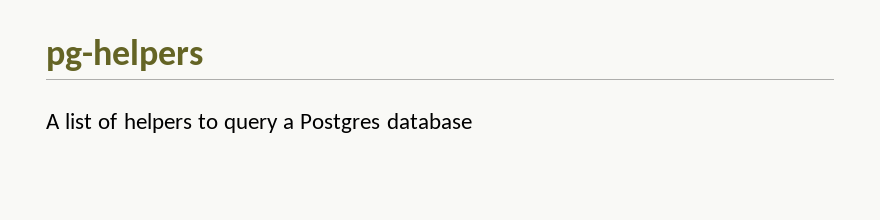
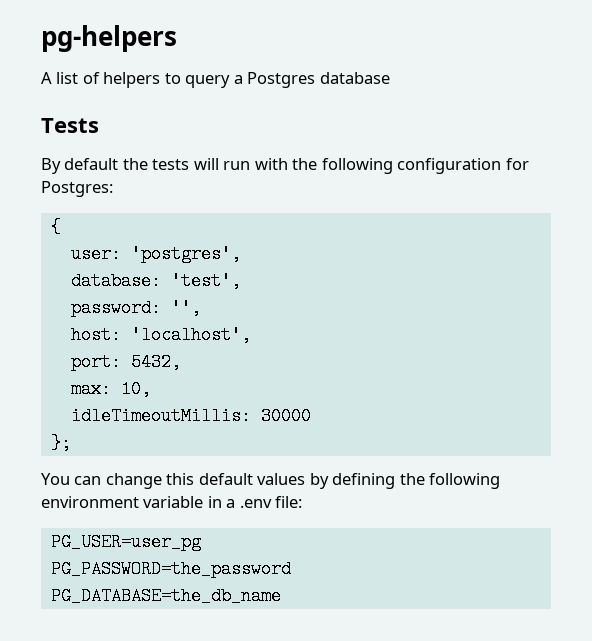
+ Tests
+ By default the tests will run with the following configuration for Postgres:
+ {
+ user: 'postgres',
+ database: 'test',
+ password: '',
+ host: 'localhost',
+ port: 5432,
+ max: 10,
+ idleTimeoutMillis: 30000
+ };
+ You can change this default values by defining the following environment variable in a .env file:
+ PG_USER=user_pg
+ PG_PASSWORD=the_password
+ PG_DATABASE=the_db_name

